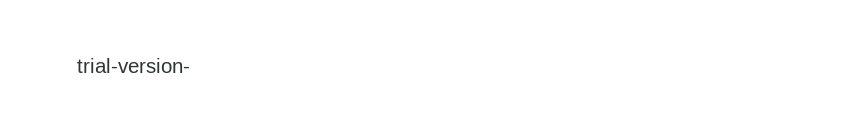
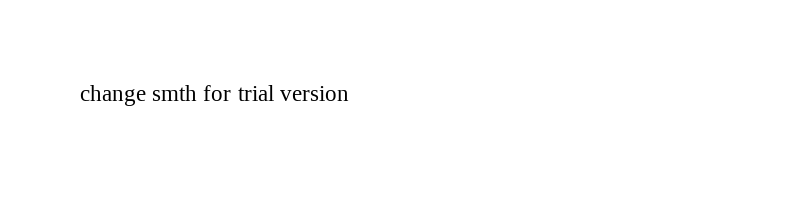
- trial-version-
+ change smth for trial version

